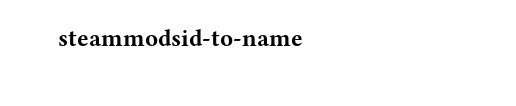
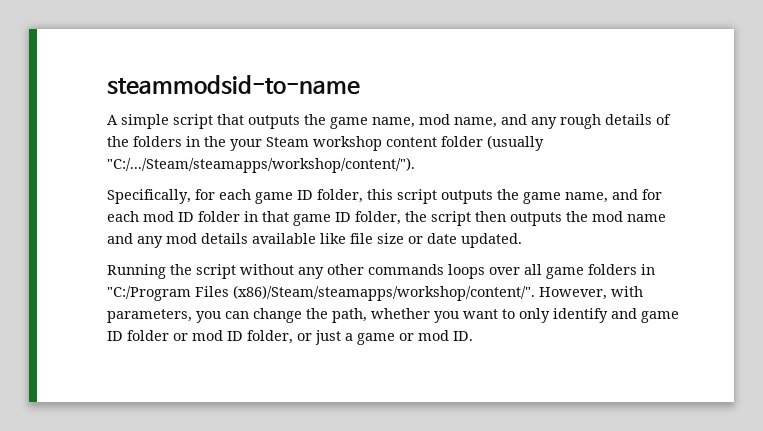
+ A simple script that outputs the game name, mod name, and any rough details of the folders in the your Steam workshop content folder (usually "C:/.../Steam/steamapps/workshop/content/").
+ Specifically, for each game ID folder, this script outputs the game name, and for each mod ID folder in that game ID folder, the script then outputs the mod name and any mod details available like file size or date updated.
+ Running the script without any other commands loops over all game folders in "C:/Program Files (x86)/Steam/steamapps/workshop/content/". However, with parameters, you can change the path, whether you want to only identify and game ID folder or mod ID folder, or just a game or mod ID.

